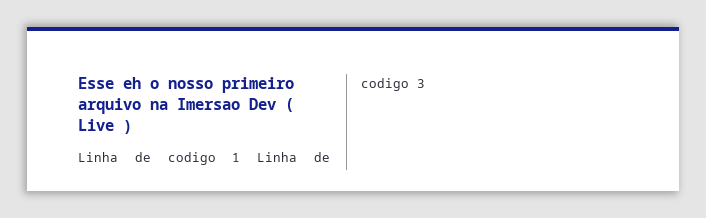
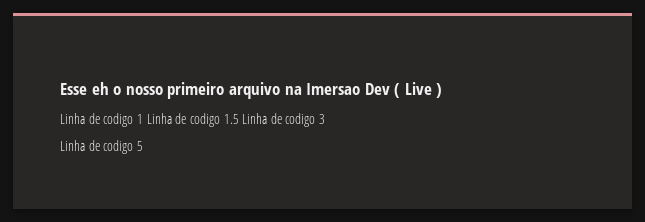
- Linha de codigo 1 Linha de codigo 3
+ Linha de codigo 1 Linha de codigo 1.5 Linha de codigo 3
+ Linha de codigo 5

